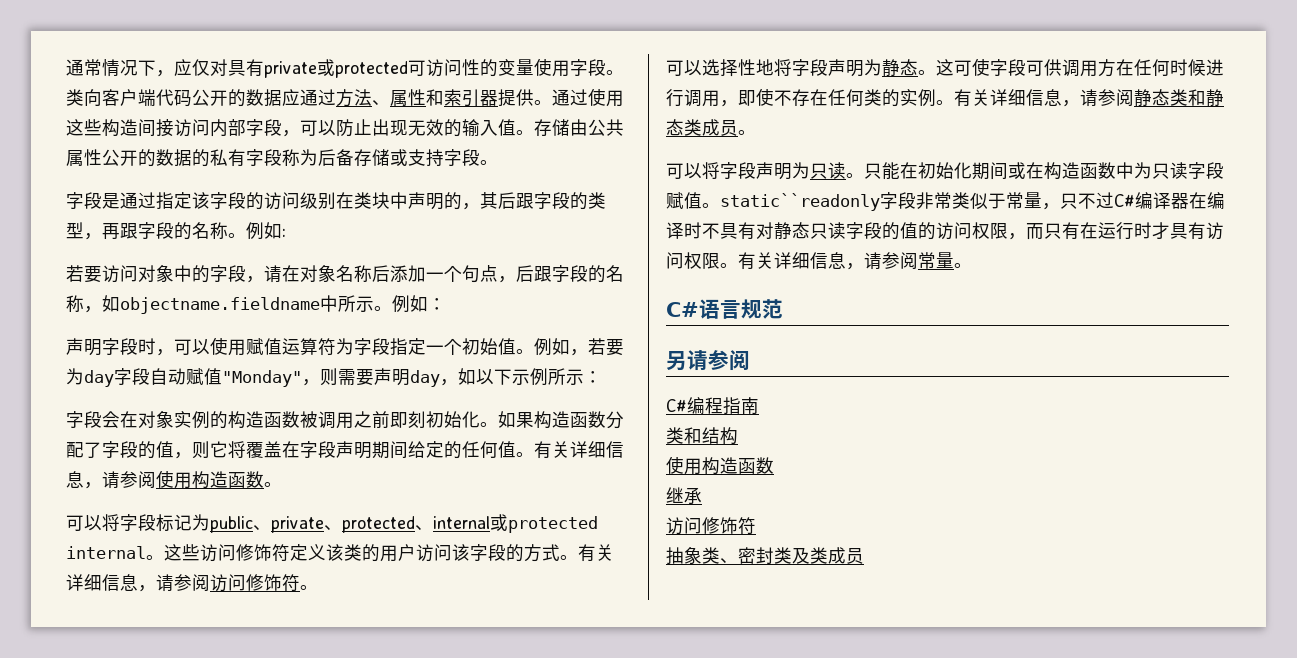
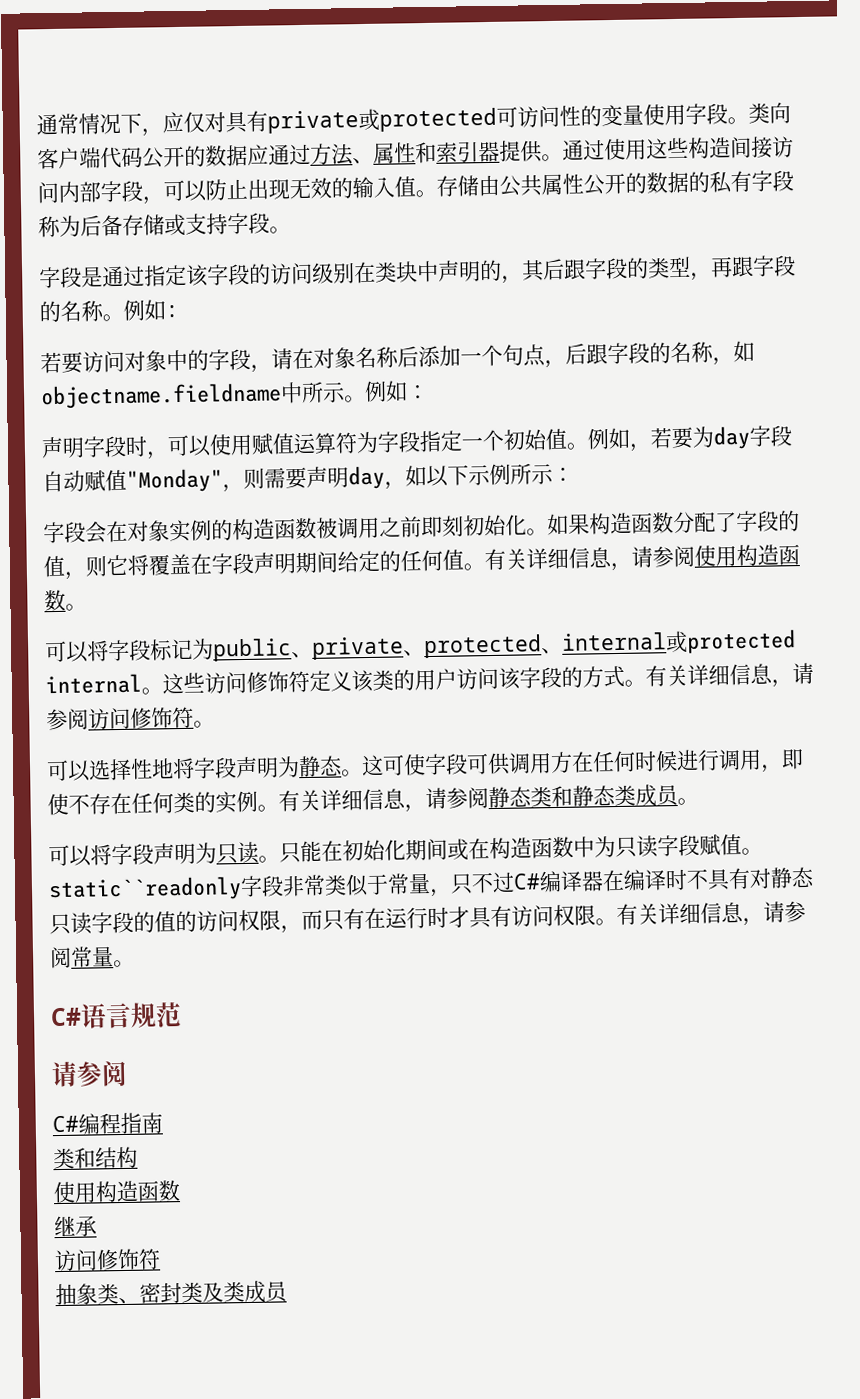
  C#语言规范
- 另请参阅
+ 请参阅

